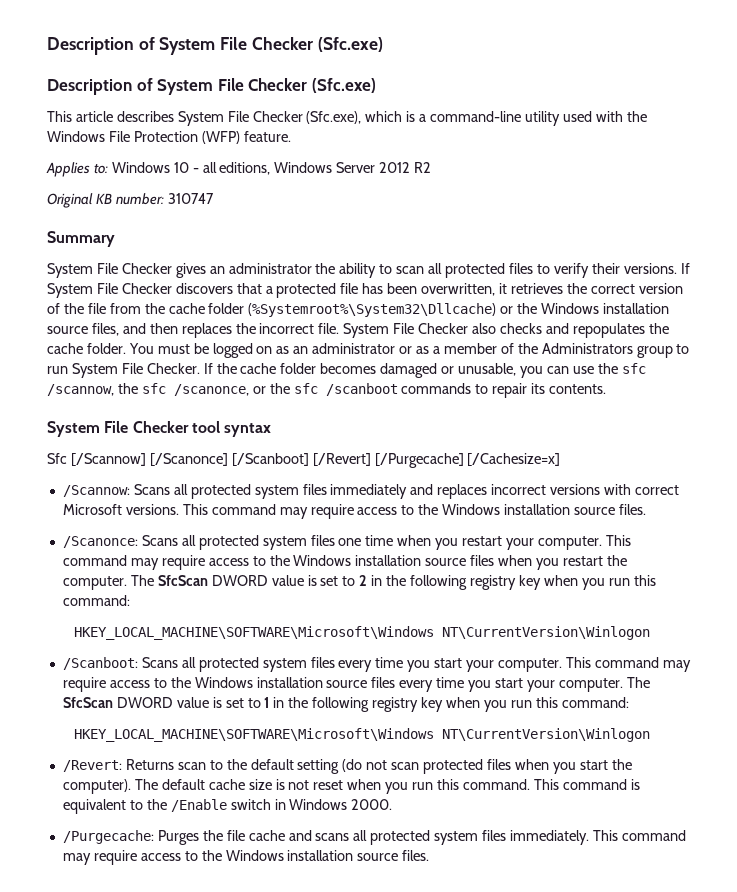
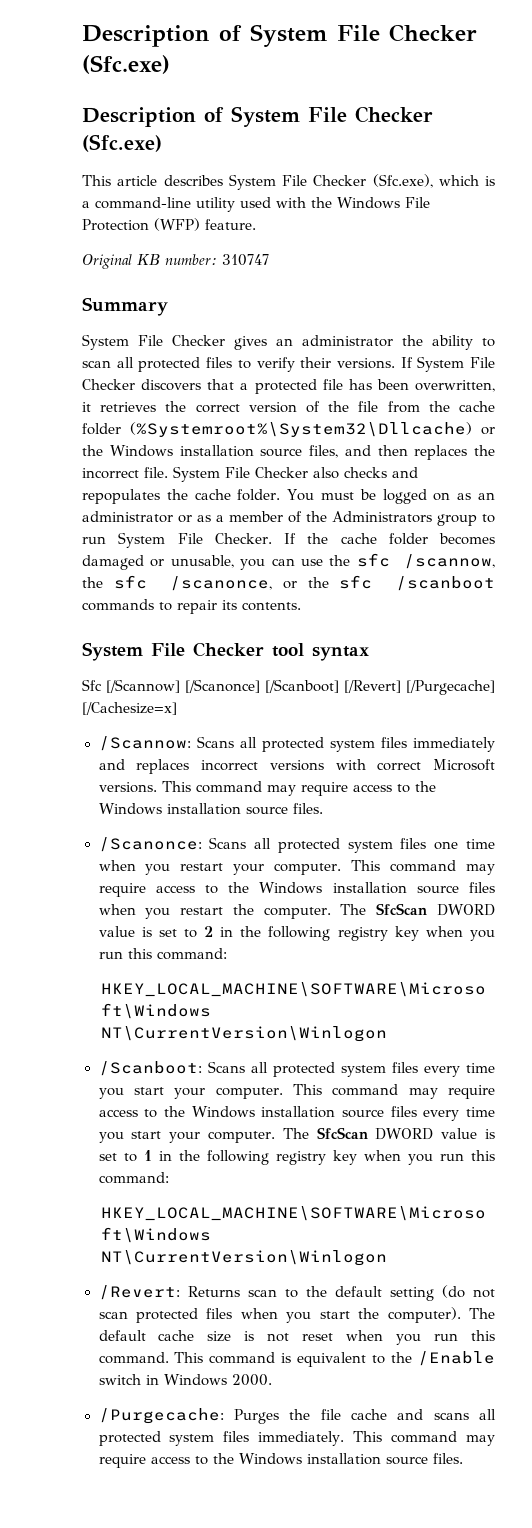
- Applies to: Windows 10 - all editions, Windows Server 2012 R2

